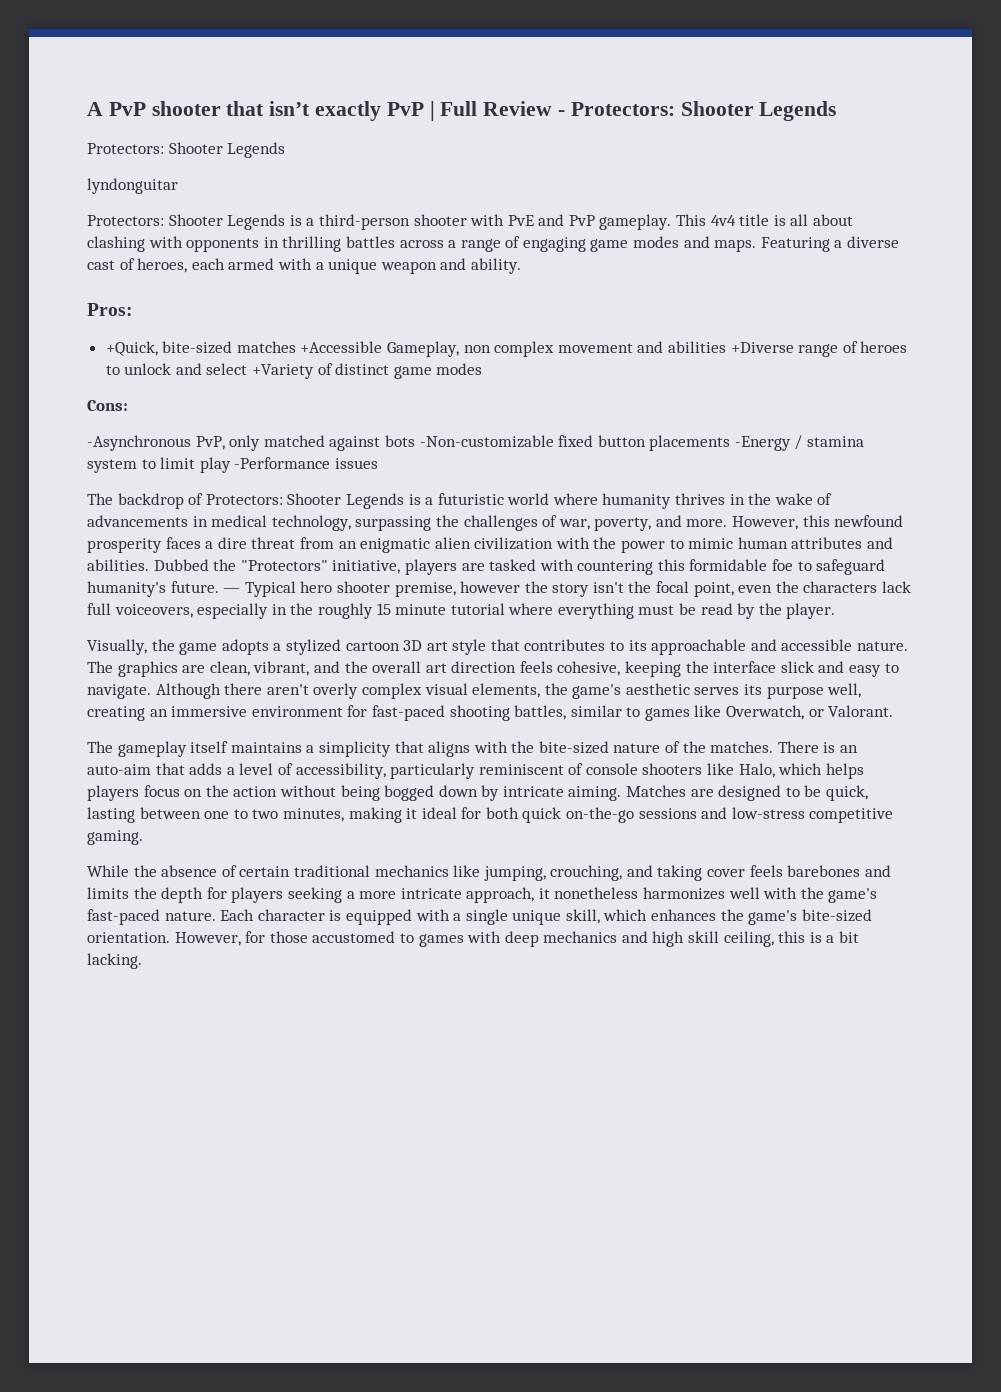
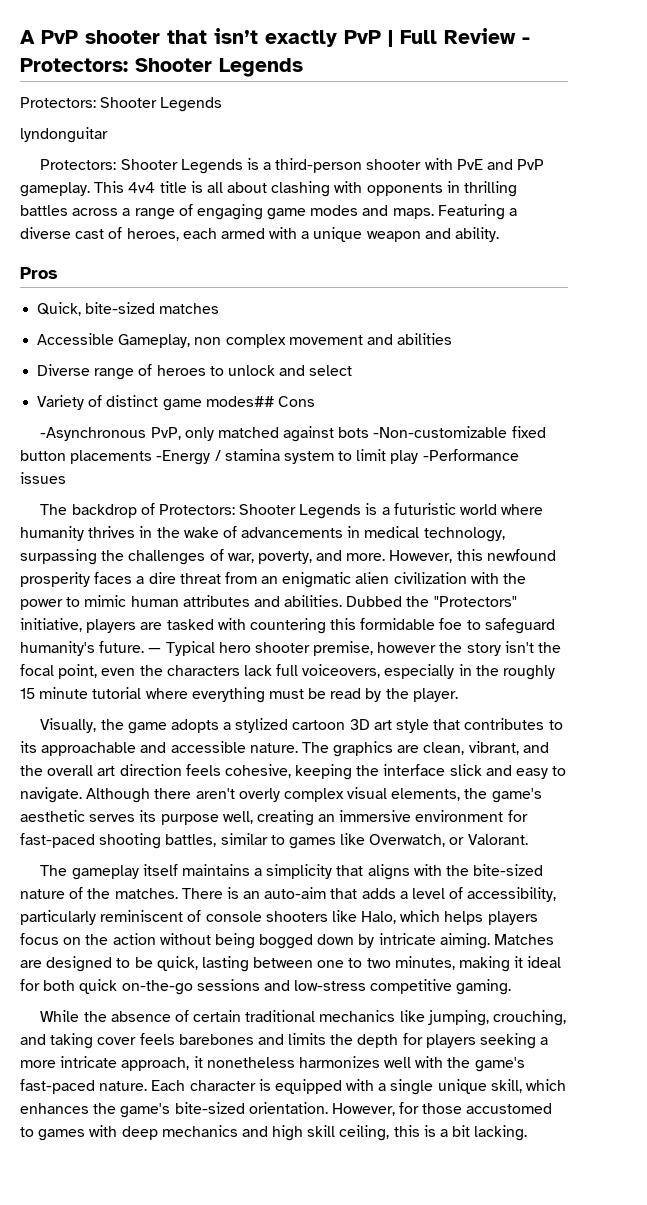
- Pros:
- +Quick, bite-sized matches +Accessible Gameplay, non complex movement and abilities +Diverse range of heroes to unlock and select +Variety of distinct game modes
- Cons:
+ Pros
+ Quick, bite-sized matches
+ Accessible Gameplay, non complex movement and abilities
+ Diverse range of heroes to unlock and select
+ Variety of distinct game modes## Cons

